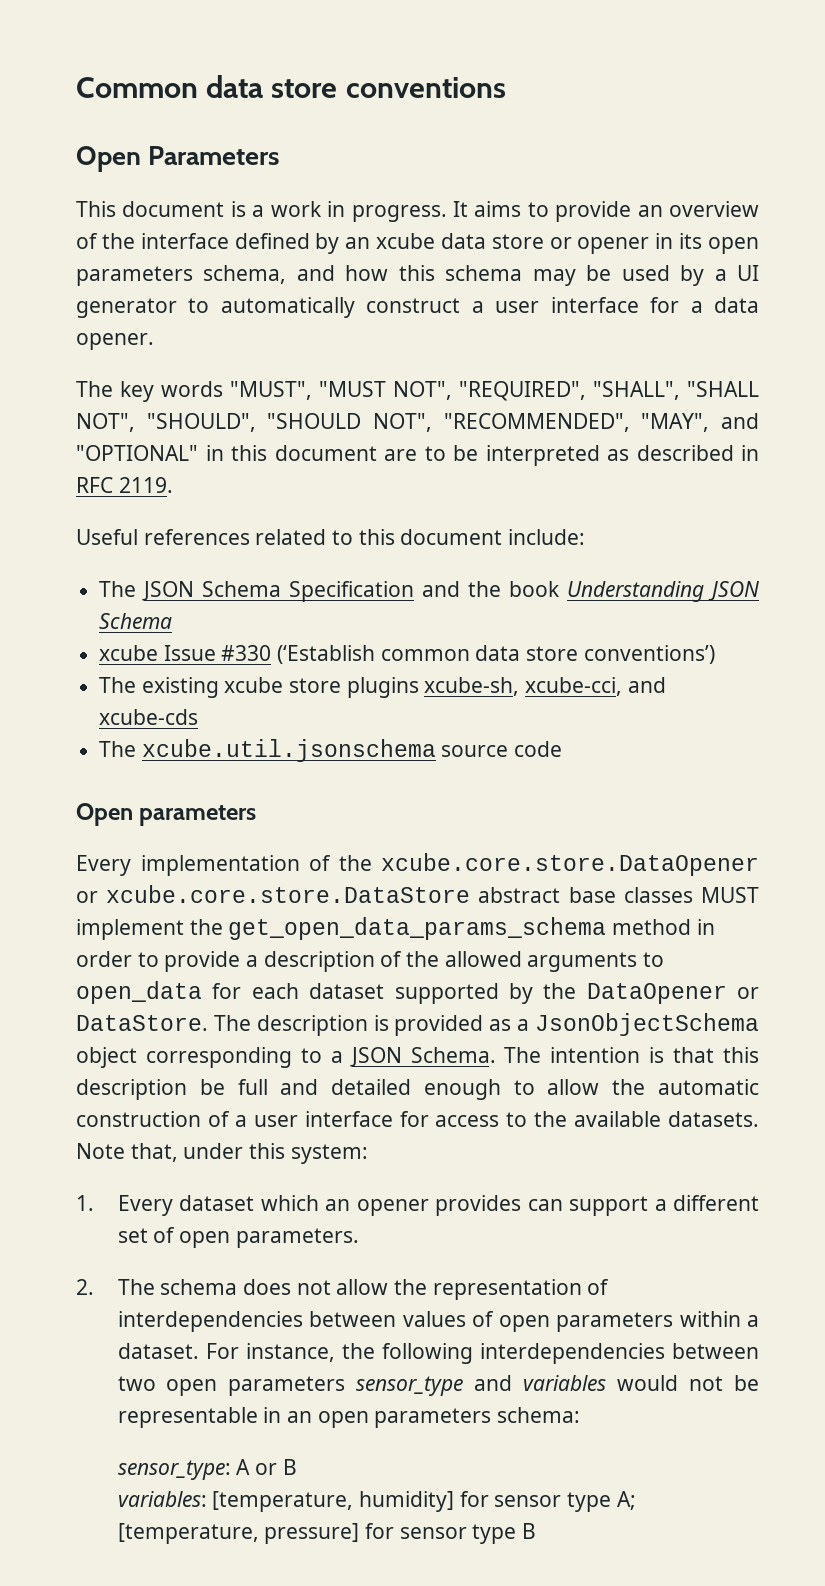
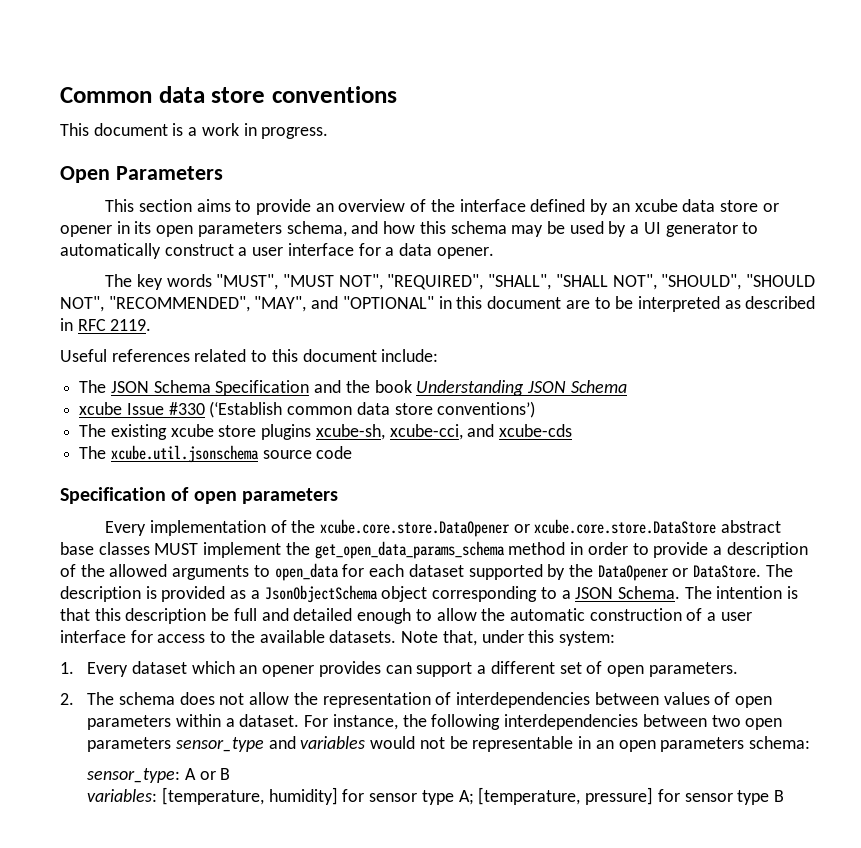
- Open Parameters
- This document is a work in progress. It aims to provide an overview of the interface defined by an xcube data store or opener in its open parameters schema, and how this schema may be used by a UI generator to automatically construct a user interface for a data opener.
+ This document is a work in progress.
+ Open Parameters
+ This section aims to provide an overview of the interface defined by an xcube data store or opener in its open parameters schema, and how this schema may be used by a UI generator to automatically construct a user interface for a data opener.
- Open parameters
+ Specification of open parameters

